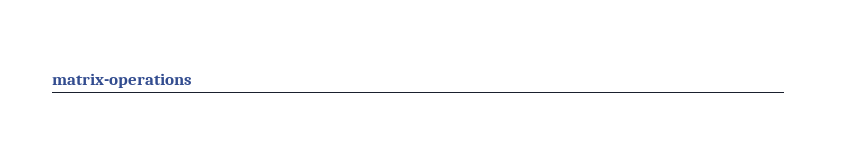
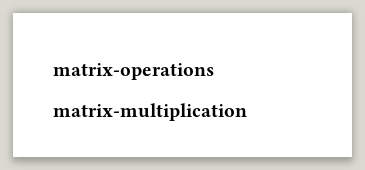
+ matrix-multiplication

